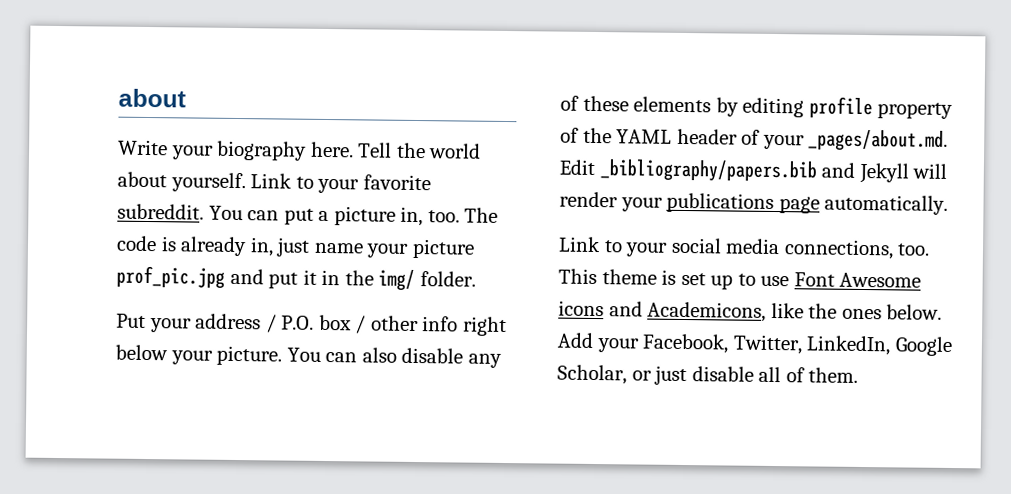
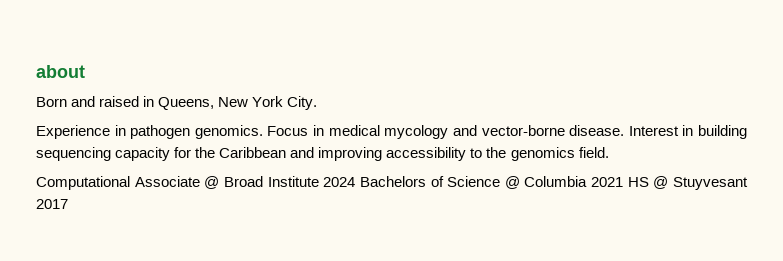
- Write your biography here. Tell the world about yourself. Link to your favorite subreddit. You can put a picture in, too. The code is already in, just name your picture prof_pic.jpg and put it in the img/ folder.
- Put your address / P.O. box / other info right below your picture. You can also disable any of these elements by editing profile property of the YAML header of your _pages/about.md. Edit _bibliography/papers.bib and Jekyll will render your publications page automatically.
- Link to your social media connections, too. This theme is set up to use Font Awesome icons and Academicons, like the ones below. Add your Facebook, Twitter, LinkedIn, Google Scholar, or just disable all of them.
+ Born and raised in Queens, New York City.
+ Experience in pathogen genomics. Focus in medical mycology and vector-borne disease. Interest in building sequencing capacity for the Caribbean and improving accessibility to the genomics field.
+ Computational Associate @ Broad Institute 2024 Bachelors of Science @ Columbia 2021 HS @ Stuyvesant 2017

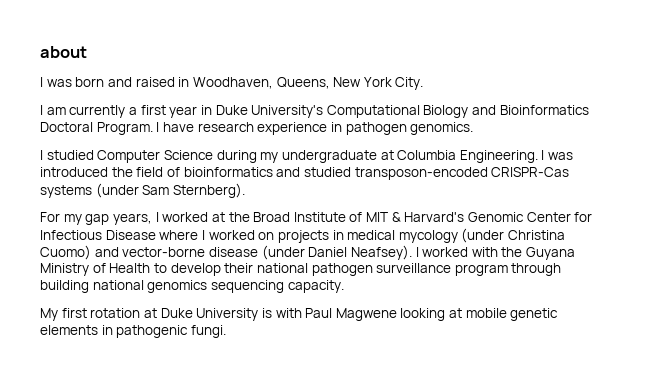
- Born and raised in Queens, New York City.
+ I was born and raised in Woodhaven, Queens, New York City.
- Experience in pathogen genomics. Focus in medical mycology and vector-borne disease. Interest in building sequencing capacity for the Caribbean and improving accessibility to the genomics field.
- Computational Associate @ Broad Institute 2024 Bachelors of Science @ Columbia 2021 HS @ Stuyvesant 2017
+ I am currently a first year in Duke University's Computational Biology and Bioinformatics Doctoral Program. I have research experience in pathogen genomics.
+ I studied Computer Science during my undergraduate at Columbia Engineering. I was introduced the field of bioinformatics and studied transposon-encoded CRISPR-Cas systems (under Sam Sternberg).
+ For my gap years, I worked at the Broad Institute of MIT & Harvard's Genomic Center for Infectious Disease where I worked on projects in medical mycology (under Christina Cuomo) and vector-borne disease (under Daniel Neafsey). I worked with the Guyana Ministry of Health to develop their national pathogen surveillance program through building national genomics sequencing capacity.
+ My first rotation at Duke University is with Paul Magwene looking at mobile genetic elements in pathogenic fungi.

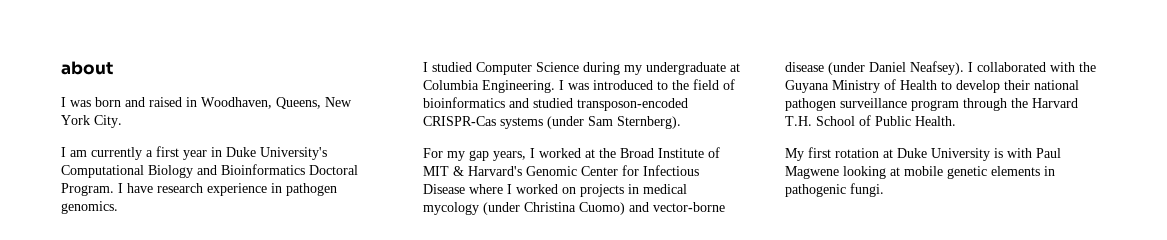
- I was introduced the field of bioinformatics and studied transposon-encoded CRISPR-Cas systems (under Sam Sternberg).
+ I was introduced to the field of bioinformatics and studied transposon-encoded CRISPR-Cas systems (under Sam Sternberg).
- I worked with the Guyana Ministry of Health to develop their national pathogen surveillance program through building national genomics sequencing capacity.
+ I collaborated with the Guyana Ministry of Health to develop their national pathogen surveillance program through the Harvard T.H. School of Public Health.

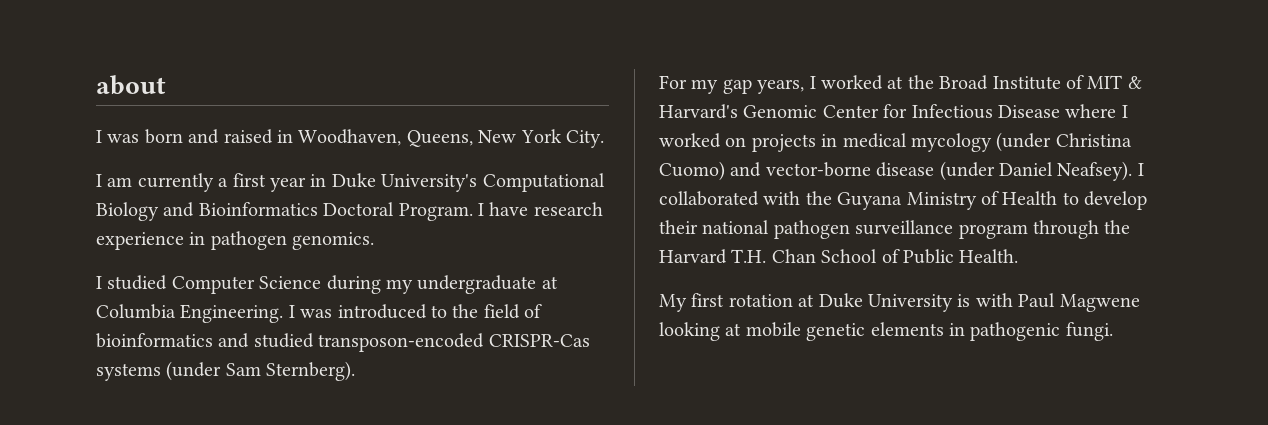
- I collaborated with the Guyana Ministry of Health to develop their national pathogen surveillance program through the Harvard T.H. School of Public Health.
+ I collaborated with the Guyana Ministry of Health to develop their national pathogen surveillance program through the Harvard T.H. Chan School of Public Health.

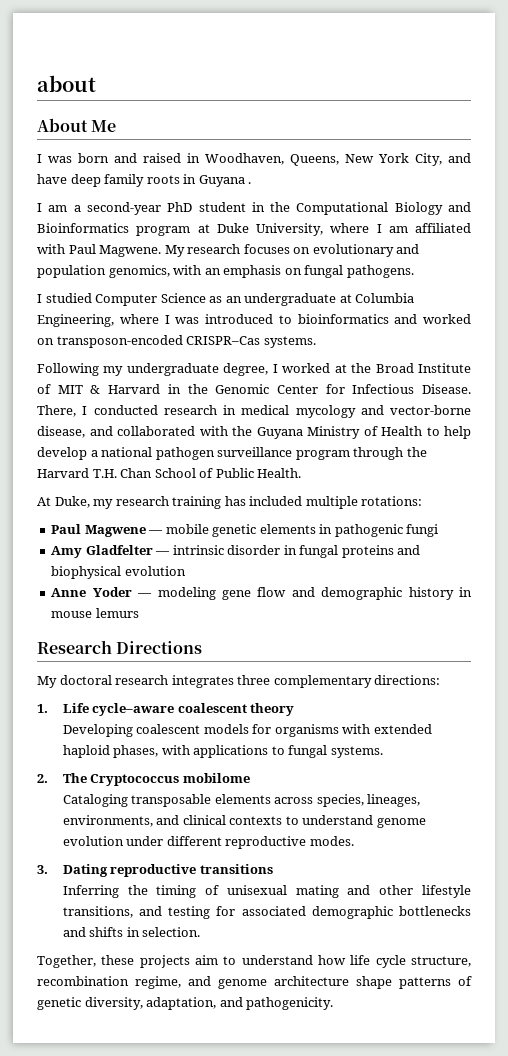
+ About Me
- I was born and raised in Woodhaven, Queens, New York City.
- I am currently a first year in Duke University's Computational Biology and Bioinformatics Doctoral Program. I have research experience in pathogen genomics.
+ I was born and raised in Woodhaven, Queens, New York City, and have deep family roots in Guyana .
+ I am a second-year PhD student in the Computational Biology and Bioinformatics program at Duke University, where I am affiliated with Paul Magwene. My research focuses on evolutionary and population genomics, with an emphasis on fungal pathogens.
- I studied Computer Science during my undergraduate at Columbia Engineering. I was introduced to the field of bioinformatics and studied transposon-encoded CRISPR-Cas systems (under Sam Sternberg).
- For my gap years, I worked at the Broad Institute of MIT & Harvard's Genomic Center for Infectious Disease where I worked on projects in medical mycology (under Christina Cuomo) and vector-borne disease (under Daniel Neafsey). I collaborated with the Guyana Ministry of Health to develop their national pathogen surveillance program through the Harvard T.H. Chan School of Public Health.
+ I studied Computer Science as an undergraduate at Columbia Engineering, where I was introduced to bioinformatics and worked on transposon-encoded CRISPR–Cas systems.
+ Following my undergraduate degree, I worked at the Broad Institute of MIT & Harvard in the Genomic Center for Infectious Disease. There, I conducted research in medical mycology and vector-borne disease, and collaborated with the Guyana Ministry of Health to help develop a national pathogen surveillance program through the Harvard T.H. Chan School of Public Health.
- My first rotation at Duke University is with Paul Magwene looking at mobile genetic elements in pathogenic fungi.
+ At Duke, my research training has included multiple rotations:
+ Paul Magwene — mobile genetic elements in pathogenic fungi
+ Amy Gladfelter — intrinsic disorder in fungal proteins and biophysical evolution
+ Anne Yoder — modeling gene flow and demographic history in mouse lemurs
+ Research Directions
+ My doctoral research integrates three complementary directions:
+ 1. Life cycle–aware coalescent theory
+ Developing coalescent models for organisms with extended haploid phases, with applications to fungal systems.
+ 2. The Cryptococcus mobilome
+ Cataloging transposable elements across species, lineages, environments, and clinical contexts to understand genome evolution under different reproductive modes.
+ 3. Dating reproductive transitions
+ Inferring the timing of unisexual mating and other lifestyle transitions, and testing for associated demographic bottlenecks and shifts in selection.
+ Together, these projects aim to understand how life cycle structure, recombination regime, and genome architecture shape patterns of genetic diversity, adaptation, and pathogenicity.

